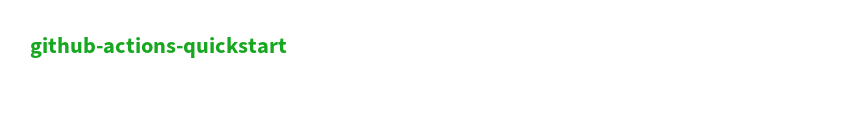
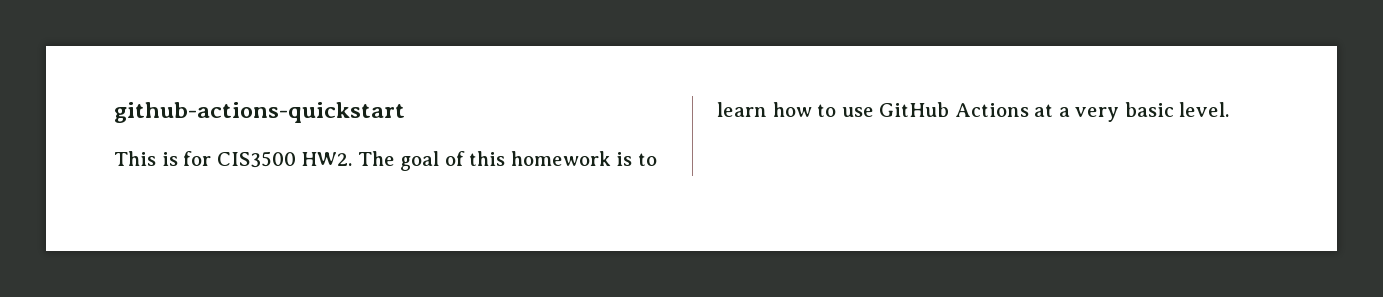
+ This is for CIS3500 HW2. The goal of this homework is to learn how to use GitHub Actions at a very basic level.

